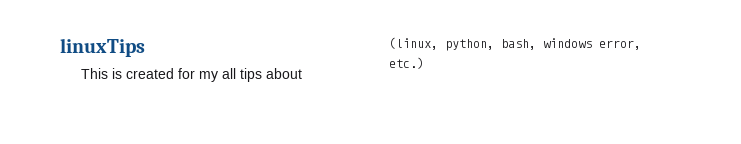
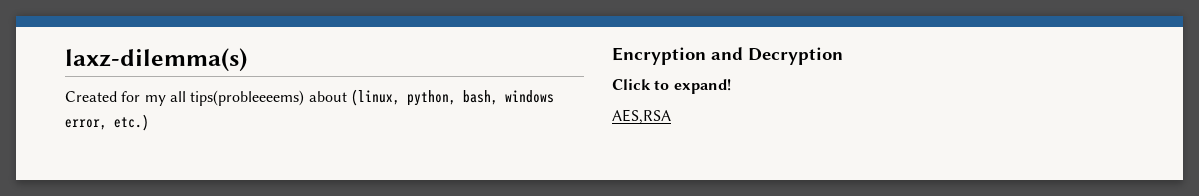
- linuxTips
- This is created for my all tips about (linux, python, bash, windows error, etc.)
+ laxz-dilemma(s)
+ Created for my all tips(probleeeems) about (linux, python, bash, windows error, etc.)
+ Encryption and Decryption
+ Click to expand!
+ AES,RSA

